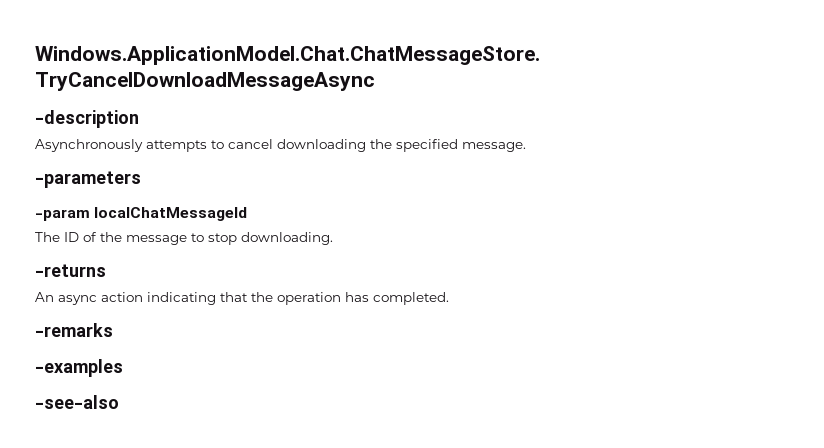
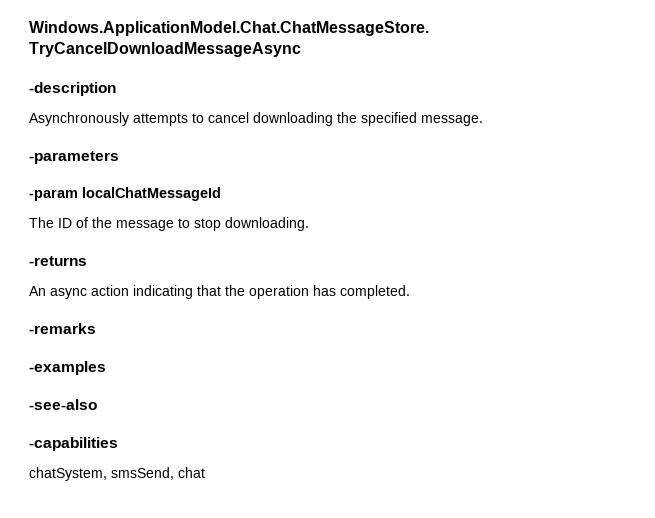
+ -capabilities
+ chatSystem, smsSend, chat

